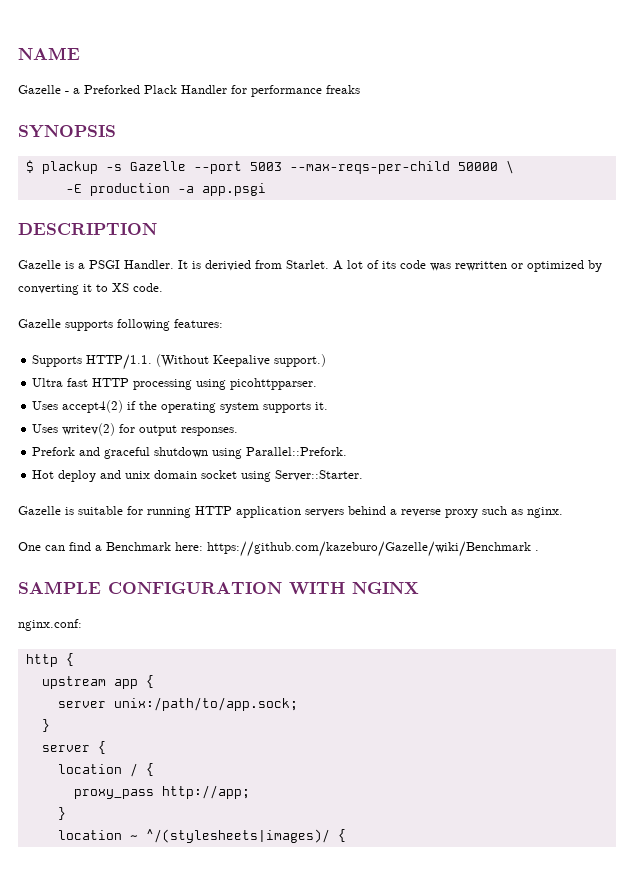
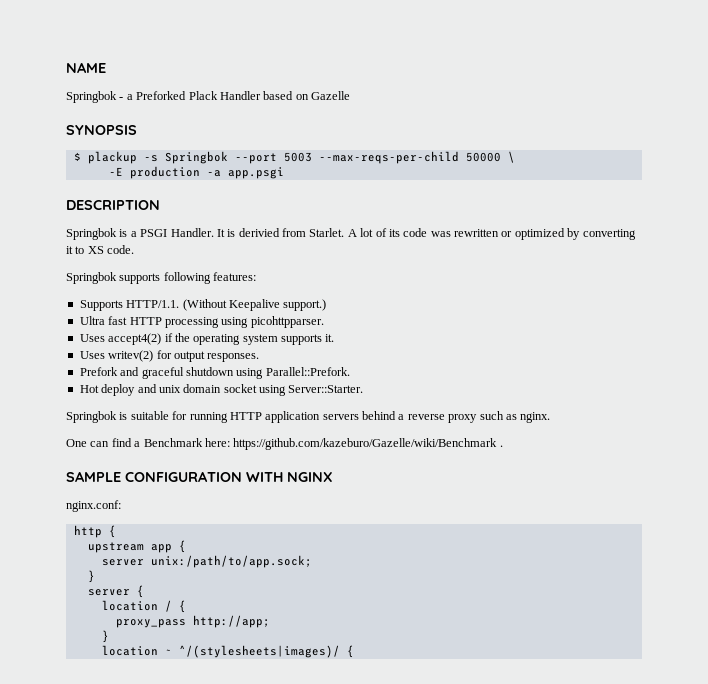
- Gazelle - a Preforked Plack Handler for performance freaks
+ Springbok - a Preforked Plack Handler based on Gazelle
- $ plackup -s Gazelle --port 5003 --max-reqs-per-child 50000 \
+ $ plackup -s Springbok --port 5003 --max-reqs-per-child 50000 \
- Gazelle is a PSGI Handler.
+ Springbok is a PSGI Handler.
- Gazelle supports following features:
+ Springbok supports following features:
- Gazelle is suitable for running HTTP application servers behind a reverse proxy such as nginx.
+ Springbok is suitable for running HTTP application servers behind a reverse proxy such as nginx.

